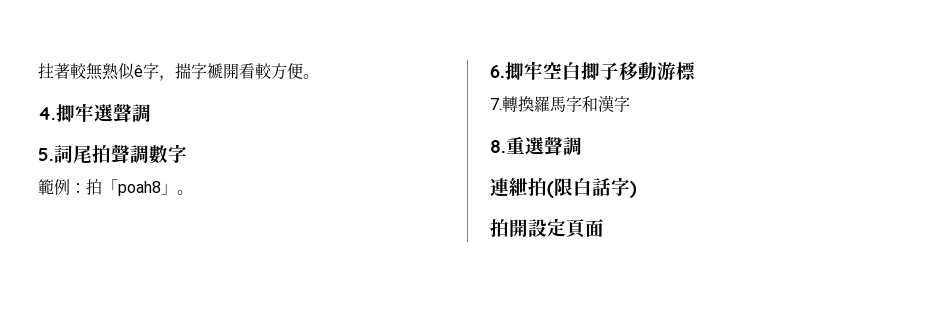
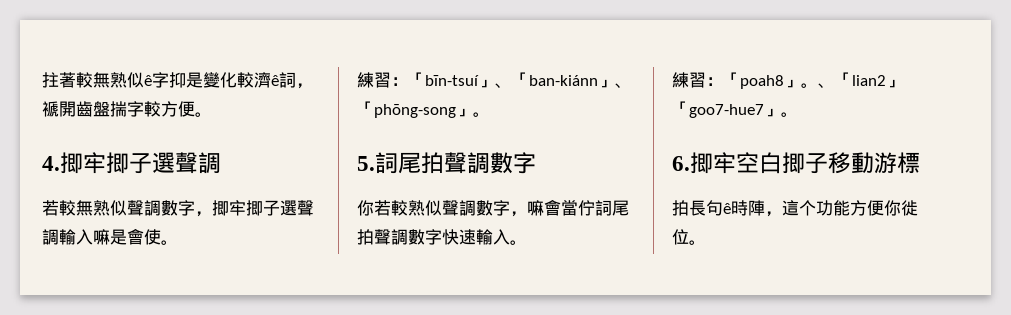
- 拄著較無熟似ê字，揣字褫開看較方便。
+ 拄著較無熟似ê字抑是變化較濟ê詞，褫開齒盤揣字較方便。
- 4.揤牢選聲調
+ 4.揤牢揤子選聲調
+ 若較無熟似聲調數字，揤牢揤子選聲調輸入嘛是會使。
+ 練習：「bīn-tsuí」、「ban-kiánn」、「phōng-song」。
- 範例：拍「poah8」。
+ 你若較熟似聲調數字，嘛會當佇詞尾拍聲調數字快速輸入。
+ 練習：「poah8」。、「lian2」「goo7-hue7」。
- 7.轉換羅馬字和漢字
- 8.重選聲調
- 連紲拍(限白話字)
- 拍開設定頁面
+ 拍長句ê時陣，這个功能方便你徙位。

